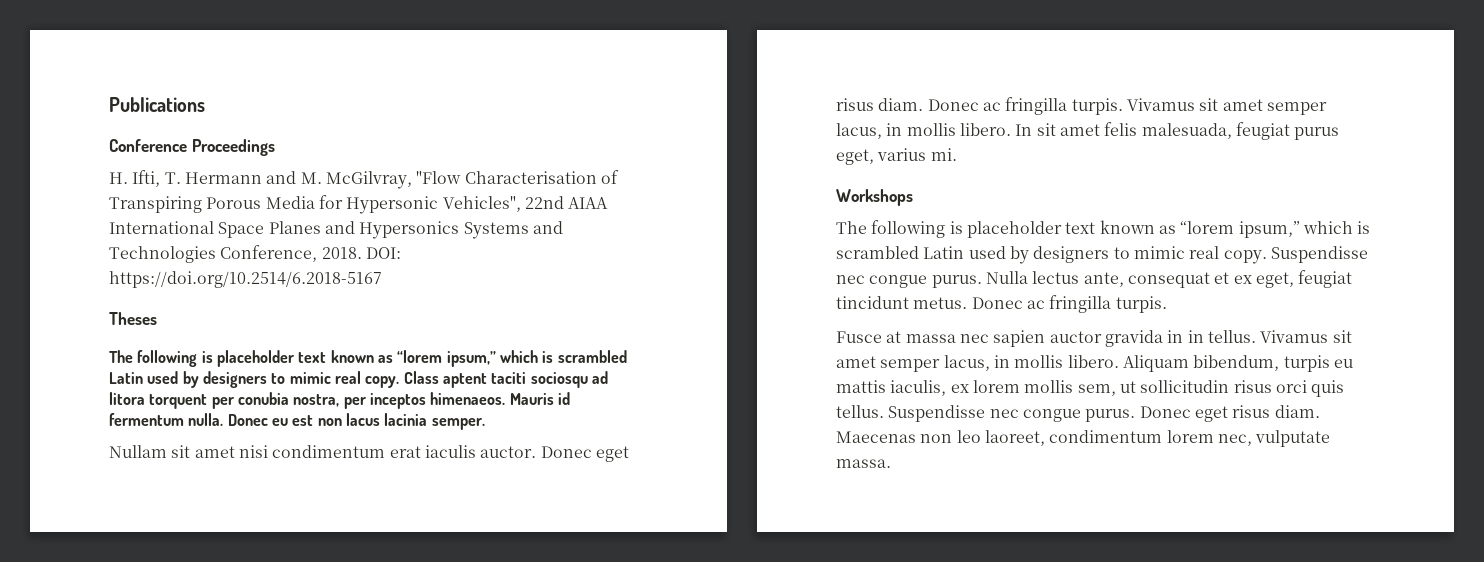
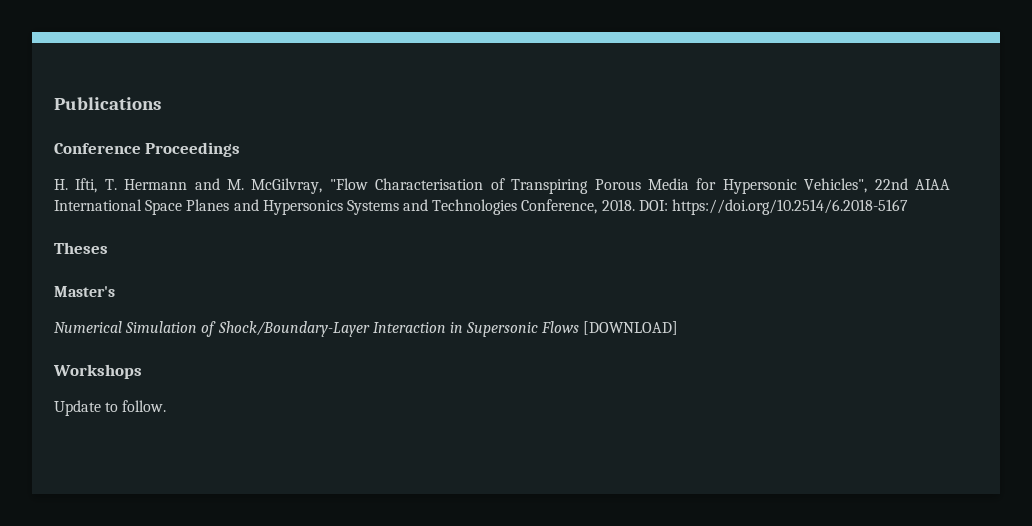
- The following is placeholder text known as “lorem ipsum,” which is scrambled Latin used by designers to mimic real copy. Class aptent taciti sociosqu ad litora torquent per conubia nostra, per inceptos himenaeos. Mauris id fermentum nulla. Donec eu est non lacus lacinia semper.
- Nullam sit amet nisi condimentum erat iaculis auctor. Donec eget risus diam. Donec ac fringilla turpis. Vivamus sit amet semper lacus, in mollis libero. In sit amet felis malesuada, feugiat purus eget, varius mi.
+ Master's
+ Numerical Simulation of Shock/Boundary-Layer Interaction in Supersonic Flows [DOWNLOAD]
  Workshops
- The following is placeholder text known as “lorem ipsum,” which is scrambled Latin used by designers to mimic real copy. Suspendisse nec congue purus. Nulla lectus ante, consequat et ex eget, feugiat tincidunt metus. Donec ac fringilla turpis.
- Fusce at massa nec sapien auctor gravida in in tellus. Vivamus sit amet semper lacus, in mollis libero. Aliquam bibendum, turpis eu mattis iaculis, ex lorem mollis sem, ut sollicitudin risus orci quis tellus. Suspendisse nec congue purus. Donec eget risus diam. Maecenas non leo laoreet, condimentum lorem nec, vulputate massa.
+ Update to follow.

